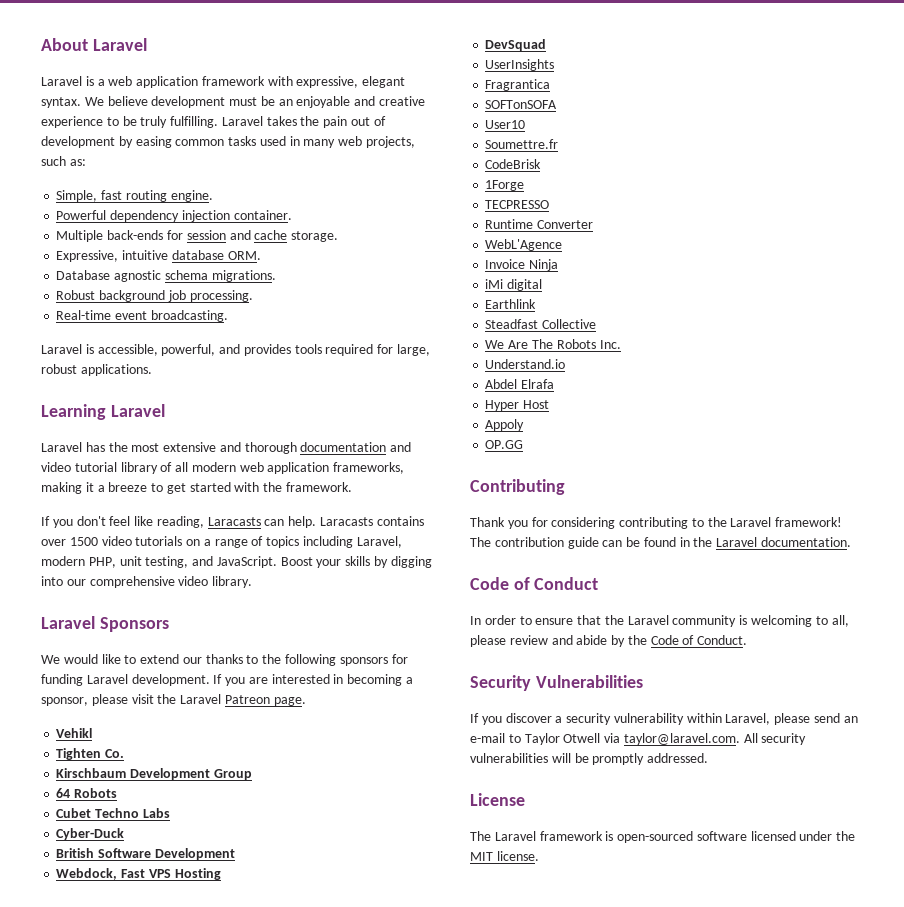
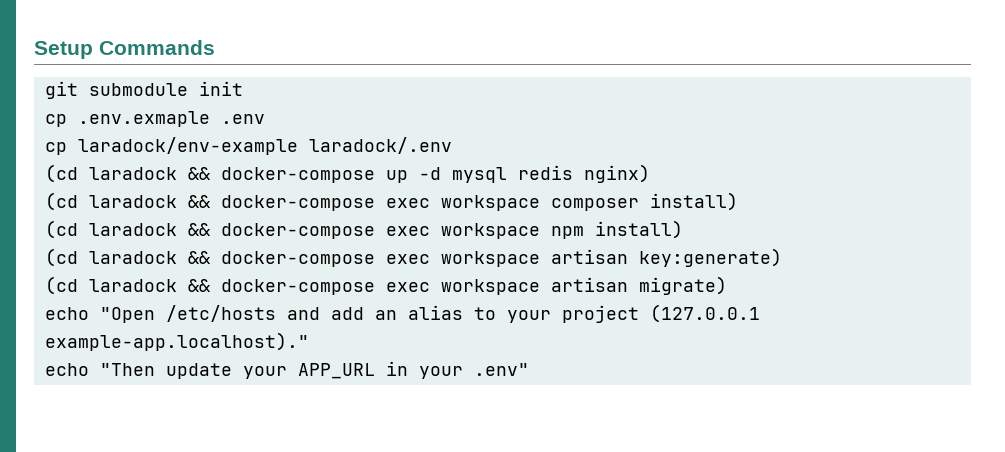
- About Laravel
- Laravel is a web application framework with expressive, elegant syntax. We believe development must be an enjoyable and creative experience to be truly fulfilling. Laravel takes the pain out of development by easing common tasks used in many web projects, such as:
- Simple, fast routing engine.
- Powerful dependency injection container.
- Multiple back-ends for session and cache storage.
- Expressive, intuitive database ORM.
- Database agnostic schema migrations.
- Robust background job processing.
- Real-time event broadcasting.
- Laravel is accessible, powerful, and provides tools required for large, robust applications.
- Learning Laravel
- Laravel has the most extensive and thorough documentation and video tutorial library of all modern web application frameworks, making it a breeze to get started with the framework.
- If you don't feel like reading, Laracasts can help. Laracasts contains over 1500 video tutorials on a range of topics including Laravel, modern PHP, unit testing, and JavaScript. Boost your skills by digging into our comprehensive video library.
- Laravel Sponsors
- We would like to extend our thanks to the following sponsors for funding Laravel development. If you are interested in becoming a sponsor, please visit the Laravel Patreon page.
- Vehikl
- Tighten Co.
- Kirschbaum Development Group
- 64 Robots
- Cubet Techno Labs
- Cyber-Duck
- British Software Development
- Webdock, Fast VPS Hosting
- DevSquad
- UserInsights
- Fragrantica
- SOFTonSOFA
- User10
- Soumettre.fr
- CodeBrisk
- 1Forge
- TECPRESSO
- Runtime Converter
- WebL'Agence
- Invoice Ninja
- iMi digital
- Earthlink
- Steadfast Collective
- We Are The Robots Inc.
- Understand.io
- Abdel Elrafa
- Hyper Host
- Appoly
- OP.GG
- Contributing
- Thank you for considering contributing to the Laravel framework! The contribution guide can be found in the Laravel documentation.
- Code of Conduct
- In order to ensure that the Laravel community is welcoming to all, please review and abide by the Code of Conduct.
- Security Vulnerabilities
- If you discover a security vulnerability within Laravel, please send an e-mail to Taylor Otwell via taylor@laravel.com. All security vulnerabilities will be promptly addressed.
- License
- The Laravel framework is open-sourced software licensed under the MIT license.
+ Setup Commands
+ git submodule init
+ cp .env.exmaple .env
+ cp laradock/env-example laradock/.env
+ (cd laradock && docker-compose up -d mysql redis nginx)
+ (cd laradock && docker-compose exec workspace composer install)
+ (cd laradock && docker-compose exec workspace npm install)
+ (cd laradock && docker-compose exec workspace artisan key:generate)
+ (cd laradock && docker-compose exec workspace artisan migrate)
+ echo "Open /etc/hosts and add an alias to your project (127.0.0.1 example-app.localhost)."
+ echo "Then update your APP_URL in your .env"

